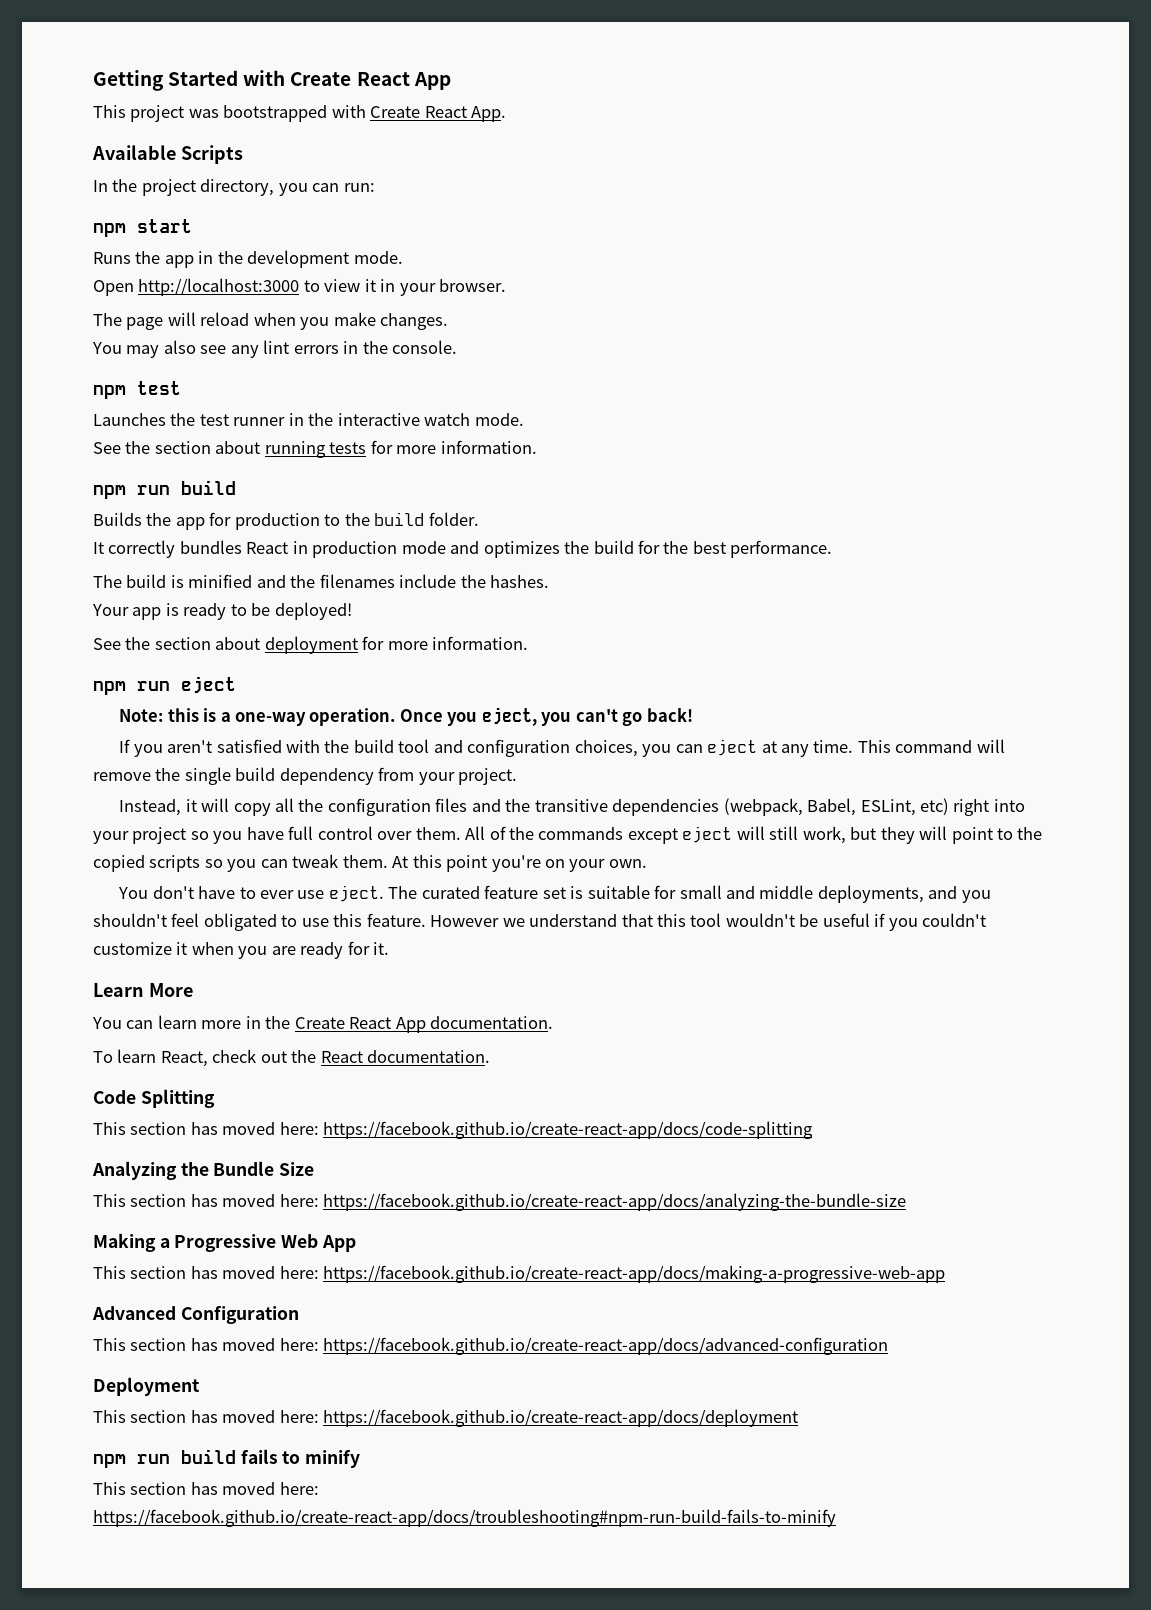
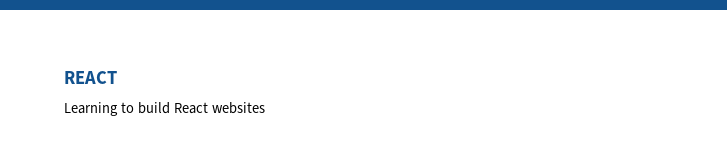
- Getting Started with Create React App
- This project was bootstrapped with Create React App.
- Available Scripts
- In the project directory, you can run:
- npm start
- Runs the app in the development mode.
- Open http://localhost:3000 to view it in your browser.
- The page will reload when you make changes.
- You may also see any lint errors in the console.
- npm test
- Launches the test runner in the interactive watch mode.
- See the section about running tests for more information.
- npm run build
- Builds the app for production to the build folder.
- It correctly bundles React in production mode and optimizes the build for the best performance.
- The build is minified and the filenames include the hashes.
- Your app is ready to be deployed!
- See the section about deployment for more information.
- npm run eject
- Note: this is a one-way operation. Once you eject, you can't go back!
- If you aren't satisfied with the build tool and configuration choices, you can eject at any time. This command will remove the single build dependency from your project.
- Instead, it will copy all the configuration files and the transitive dependencies (webpack, Babel, ESLint, etc) right into your project so you have full control over them. All of the commands except eject will still work, but they will point to the copied scripts so you can tweak them. At this point you're on your own.
- You don't have to ever use eject. The curated feature set is suitable for small and middle deployments, and you shouldn't feel obligated to use this feature. However we understand that this tool wouldn't be useful if you couldn't customize it when you are ready for it.
- Learn More
- You can learn more in the Create React App documentation.
- To learn React, check out the React documentation.
- Code Splitting
- This section has moved here: https://facebook.github.io/create-react-app/docs/code-splitting
- Analyzing the Bundle Size
- This section has moved here: https://facebook.github.io/create-react-app/docs/analyzing-the-bundle-size
- Making a Progressive Web App
- This section has moved here: https://facebook.github.io/create-react-app/docs/making-a-progressive-web-app
- Advanced Configuration
- This section has moved here: https://facebook.github.io/create-react-app/docs/advanced-configuration
- Deployment
- This section has moved here: https://facebook.github.io/create-react-app/docs/deployment
- npm run build fails to minify
- This section has moved here: https://facebook.github.io/create-react-app/docs/troubleshooting#npm-run-build-fails-to-minify
+ REACT
+ Learning to build React websites

